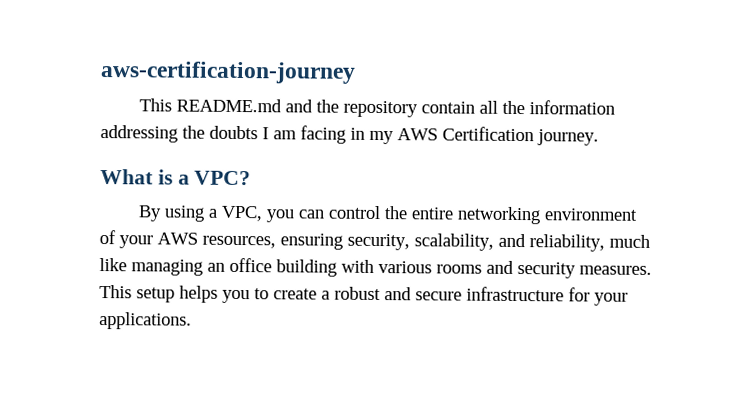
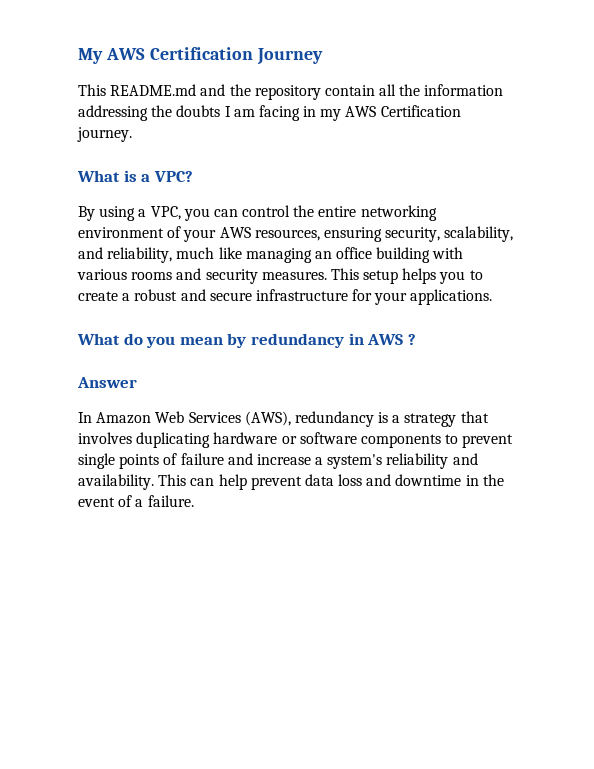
- aws-certification-journey
+ My AWS Certification Journey
+ What do you mean by redundancy in AWS ?
+ Answer
+ In Amazon Web Services (AWS), redundancy is a strategy that involves duplicating hardware or software components to prevent single points of failure and increase a system's reliability and availability. This can help prevent data loss and downtime in the event of a failure.

